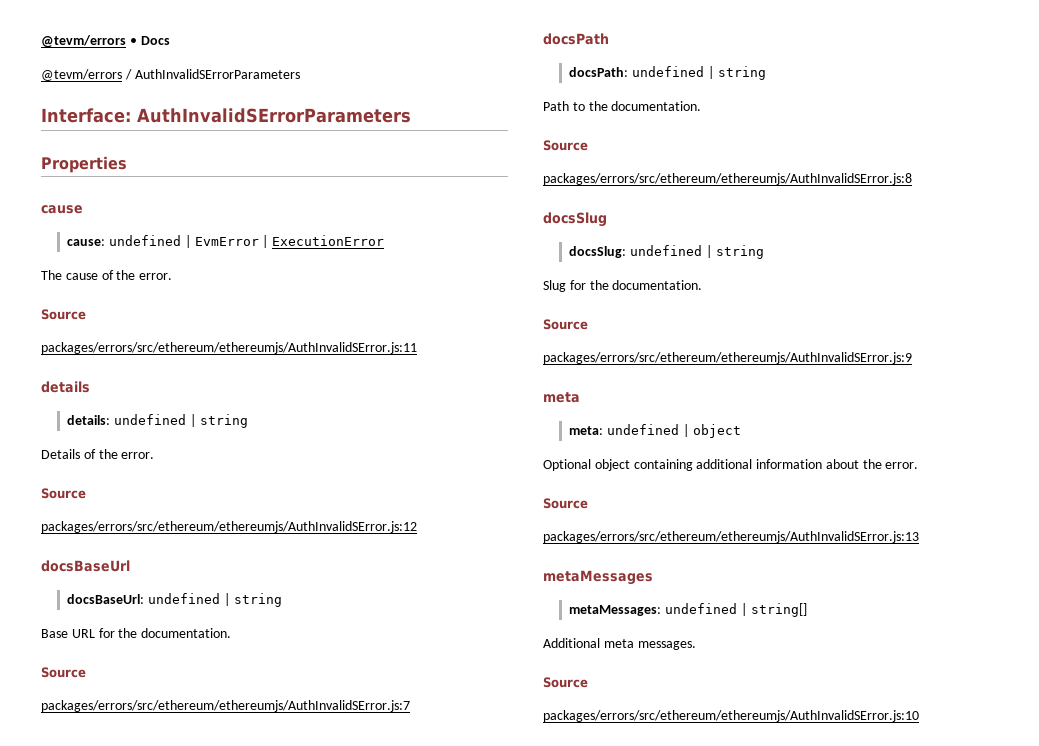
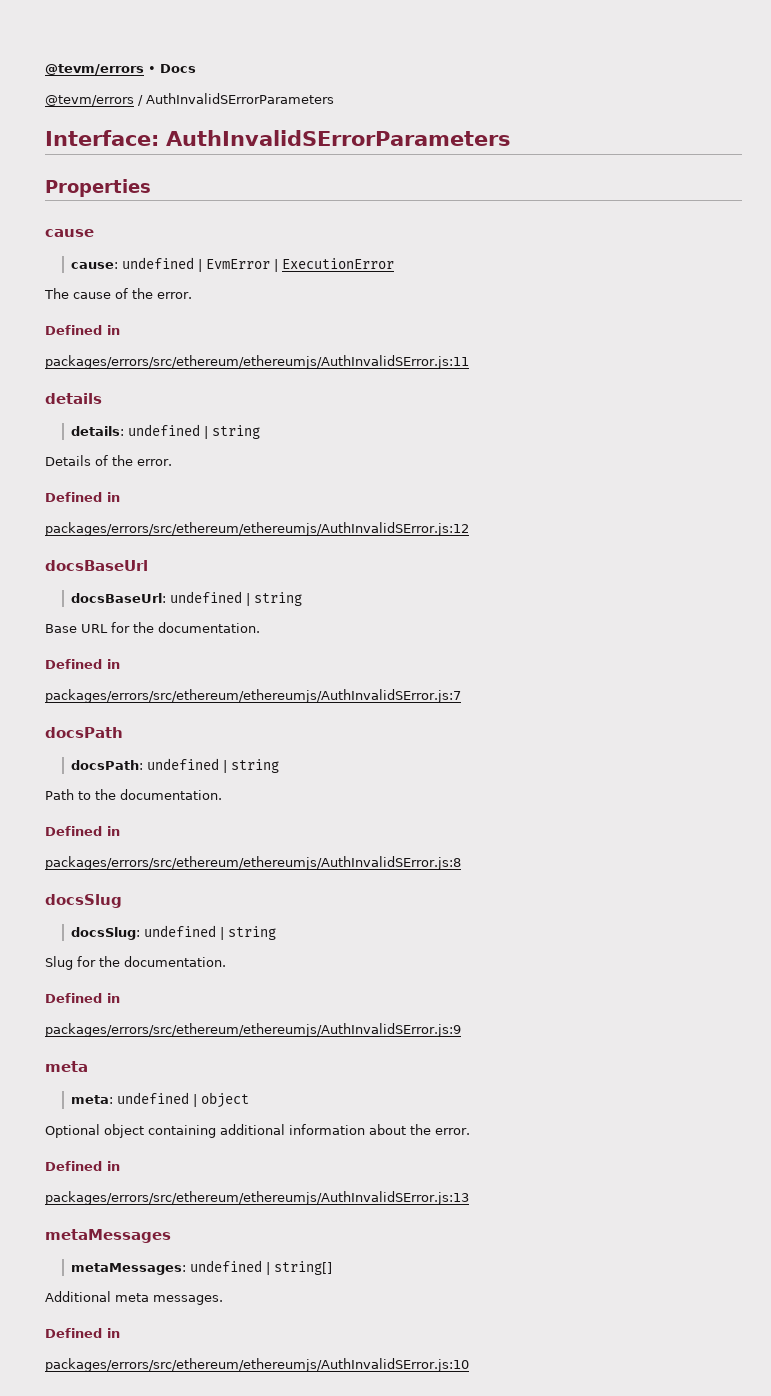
  The cause of the error.
- Source
+ Defined in
  Details of the error.
- Source
+ Defined in
  Base URL for the documentation.
- Source
+ Defined in
  Path to the documentation.
- Source
+ Defined in
  Slug for the documentation.
- Source
+ Defined in
  Optional object containing additional information about the error.
- Source
+ Defined in
  Additional meta messages.
- Source
+ Defined in

